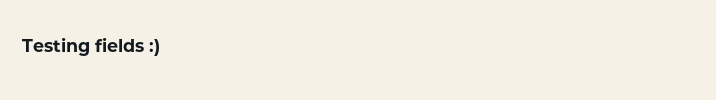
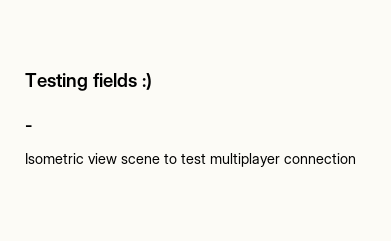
+ -
+ Isometric view scene to test multiplayer connection

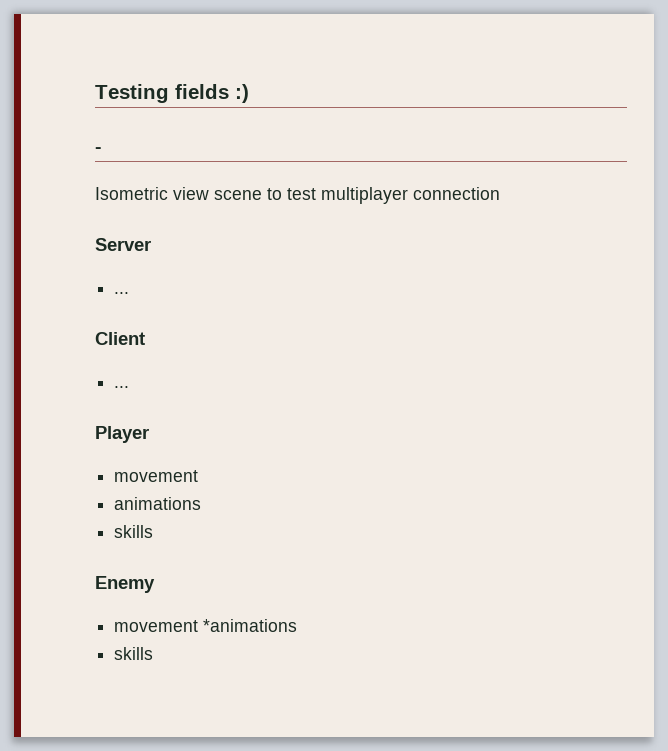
+ Server
+ ...
+ Client
+ ...
+ Player
+ movement
+ animations
+ skills
+ Enemy
+ movement *animations
+ skills

